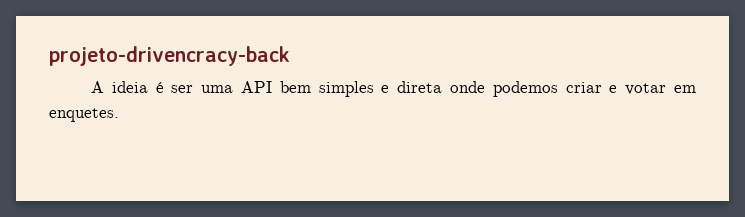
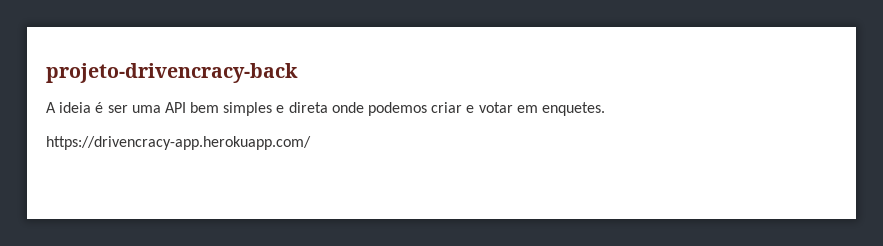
+ https://drivencracy-app.herokuapp.com/

